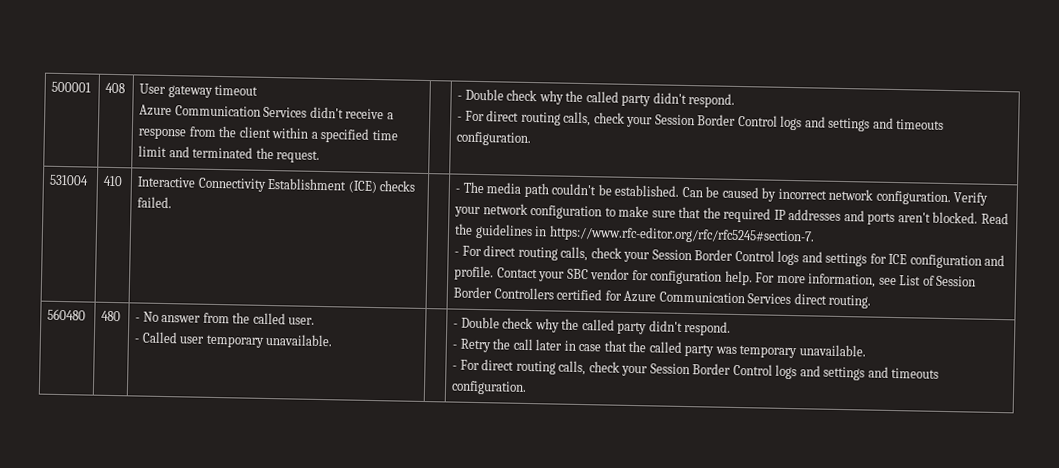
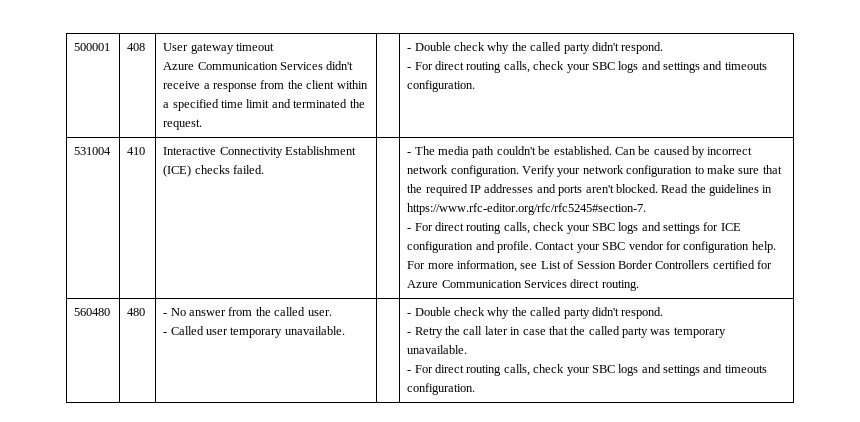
  Azure Communication Services didn't receive a response from the client within a specified time limit and terminated the request. | | - Double check why the called party didn't respond.
- - For direct routing calls, check your Session Border Control logs and settings and timeouts configuration.
+ - For direct routing calls, check your SBC logs and settings and timeouts configuration.
- - For direct routing calls, check your Session Border Control logs and settings for ICE configuration and profile.
+ - For direct routing calls, check your SBC logs and settings for ICE configuration and profile.
  - Retry the call later in case that the called party was temporary unavailable.
- - For direct routing calls, check your Session Border Control logs and settings and timeouts configuration.
+ - For direct routing calls, check your SBC logs and settings and timeouts configuration.

